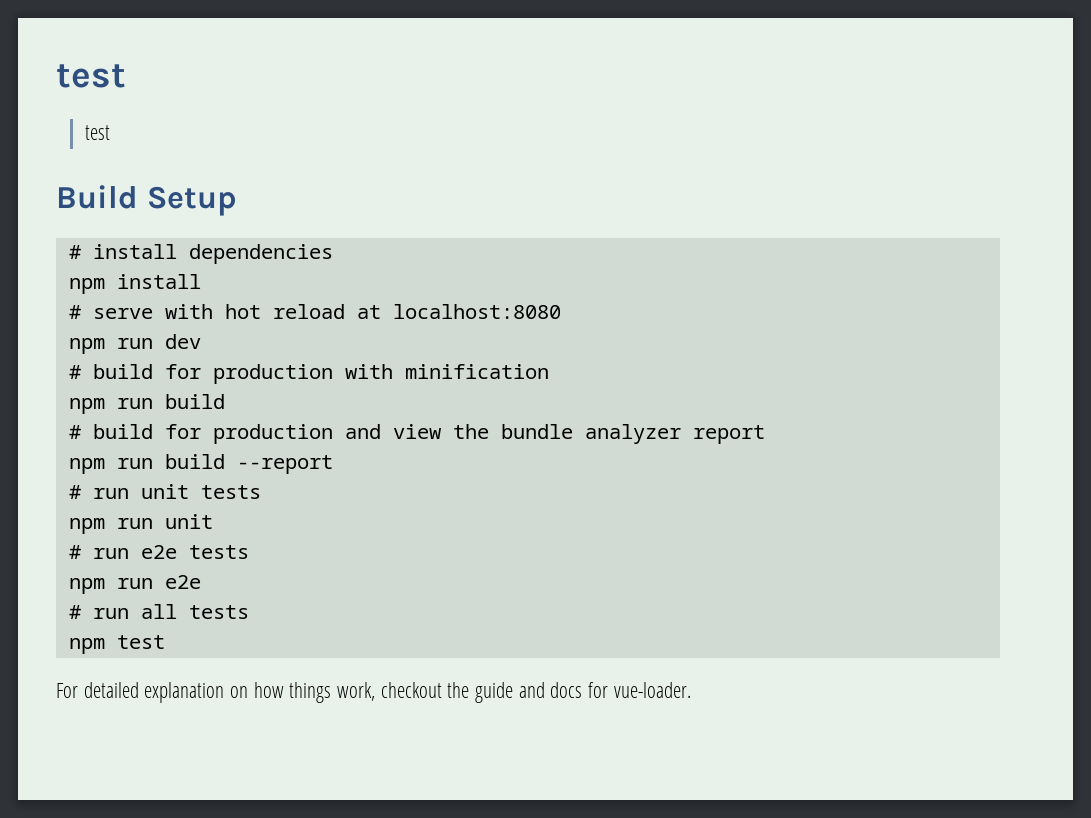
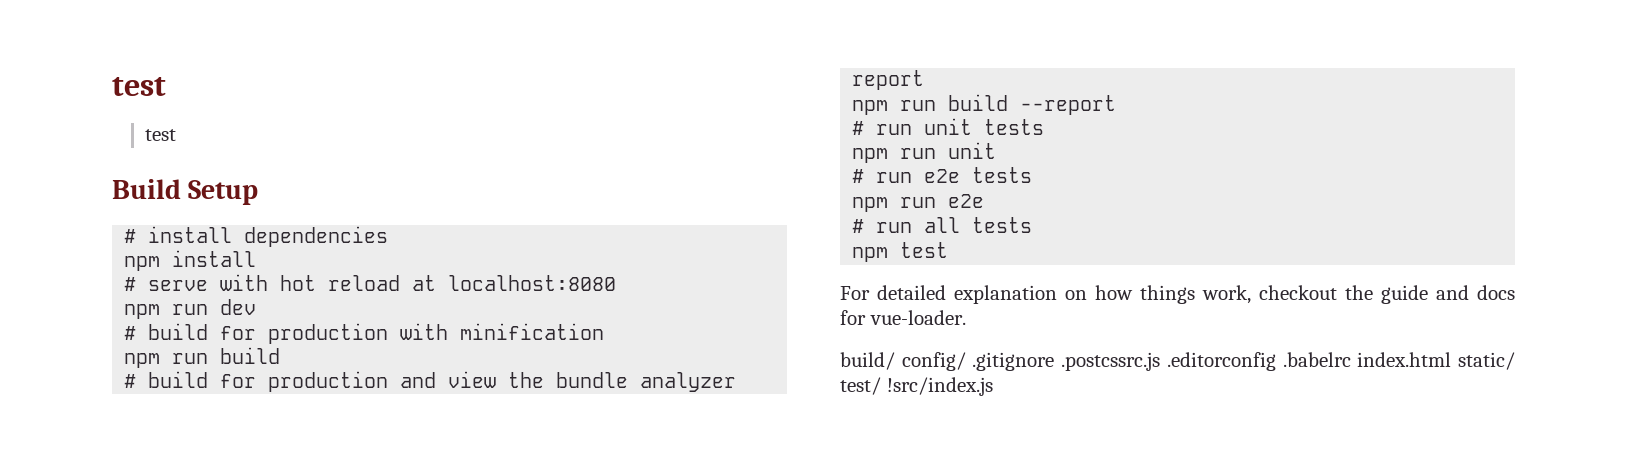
+ build/ config/ .gitignore .postcssrc.js .editorconfig .babelrc index.html static/ test/ !src/index.js

